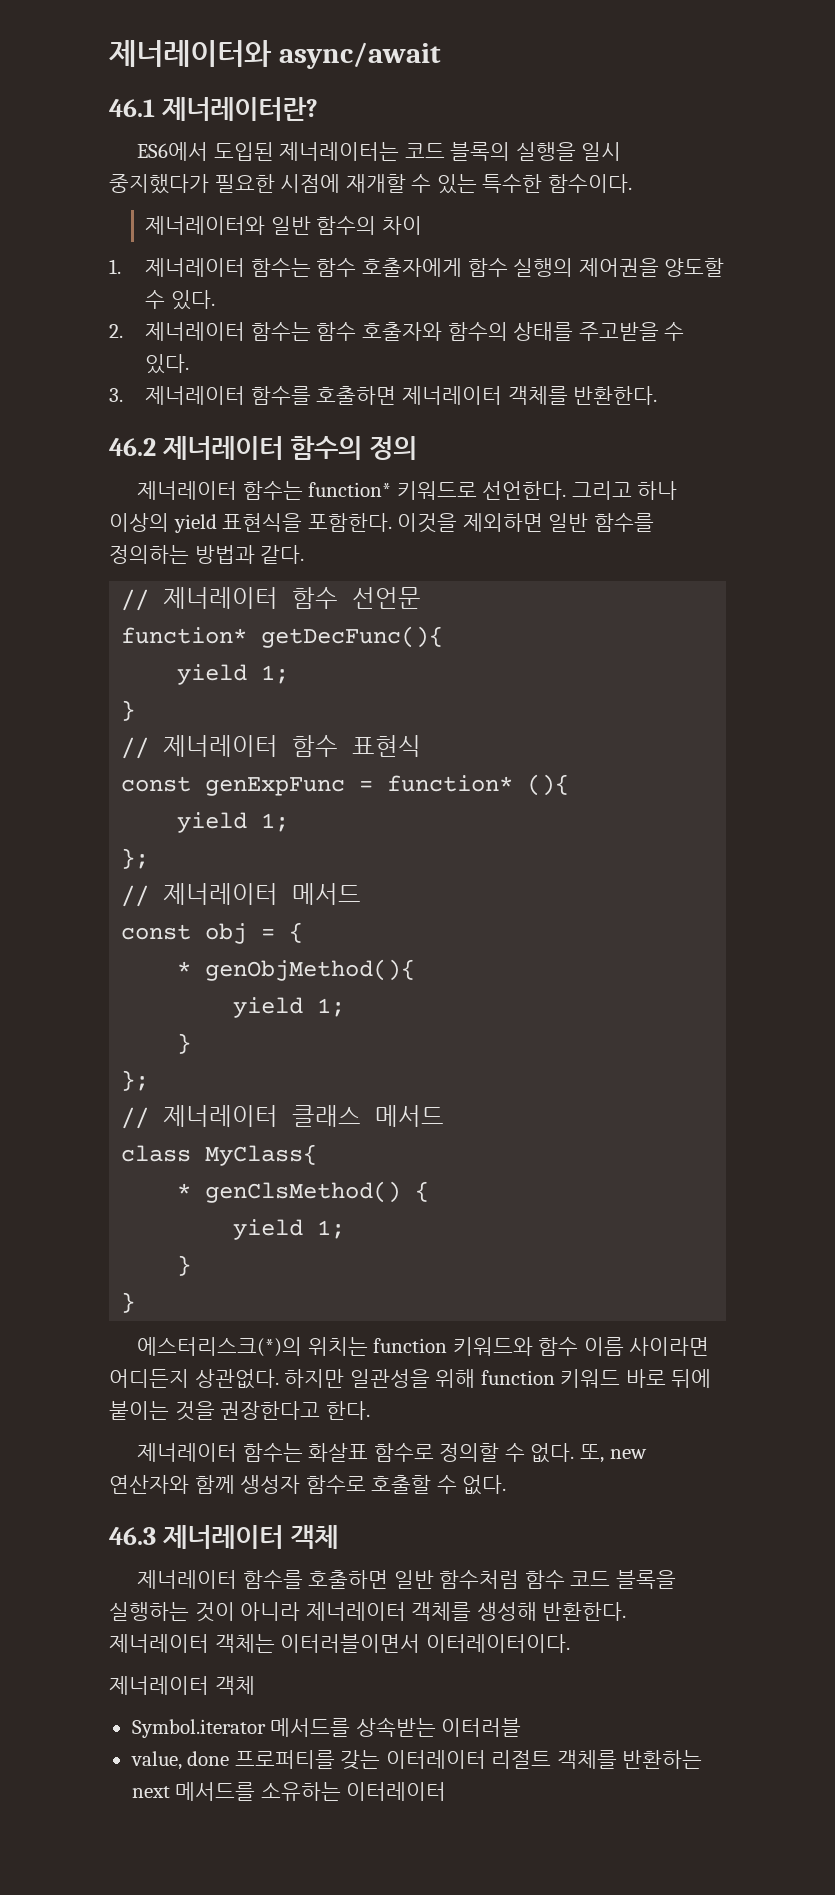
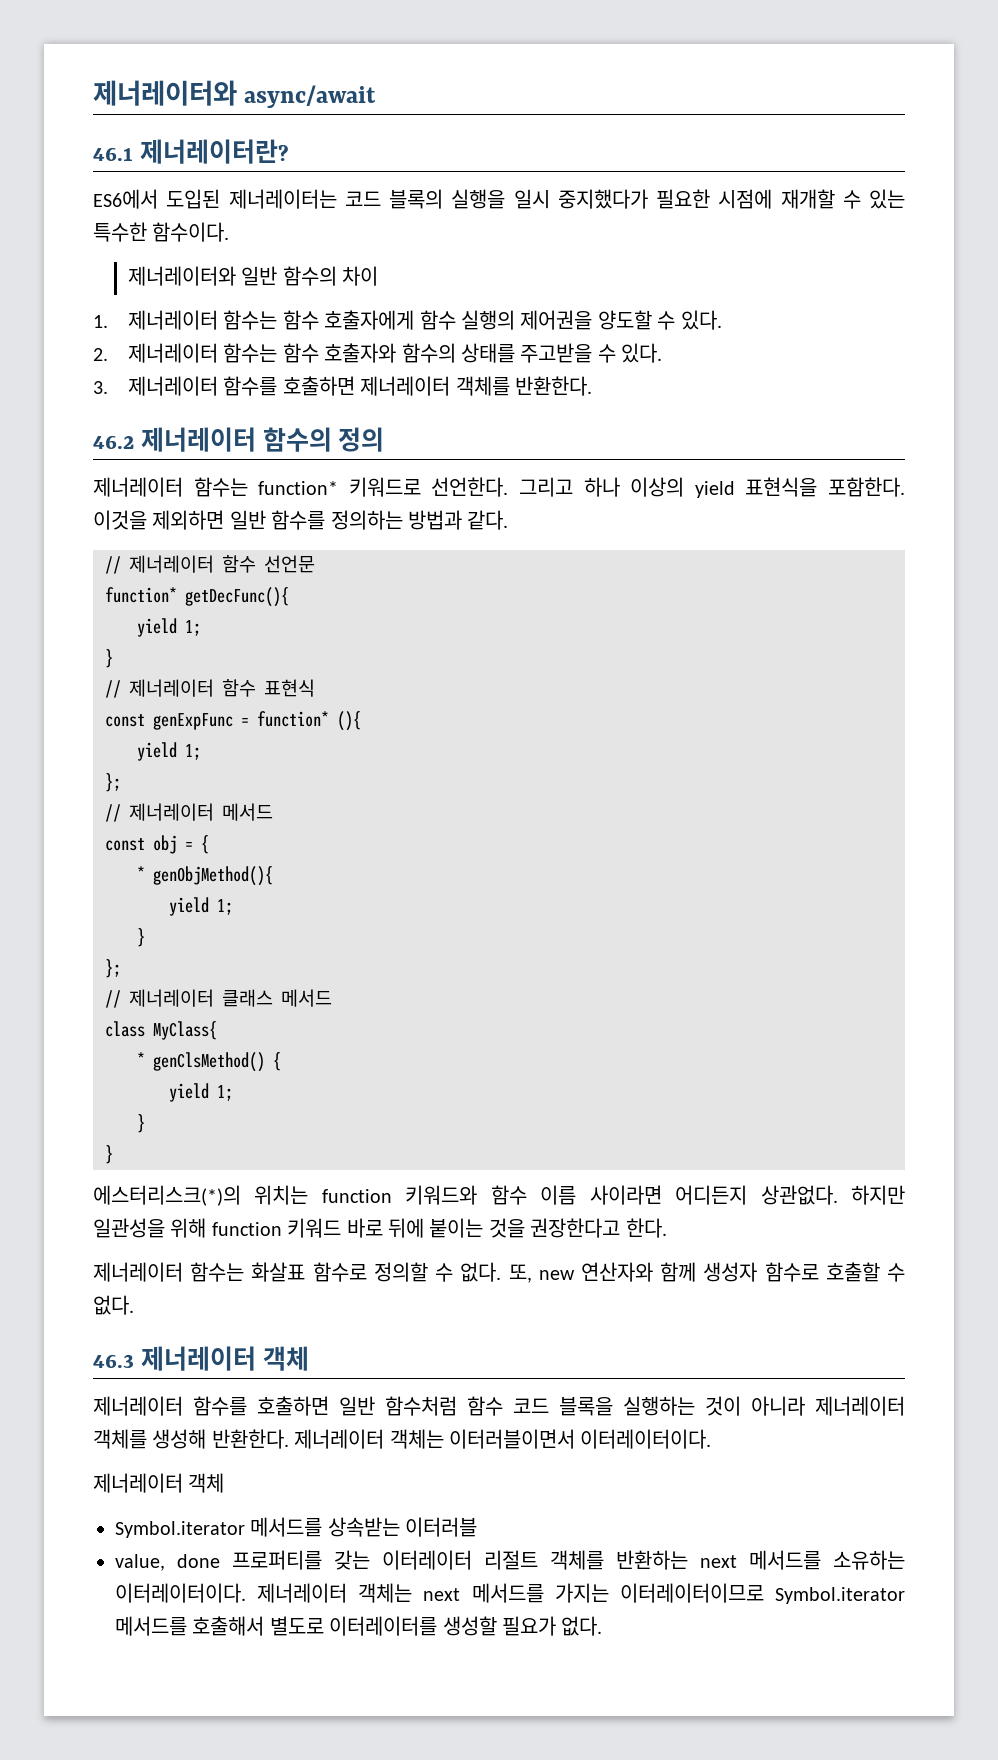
- value, done 프로퍼티를 갖는 이터레이터 리절트 객체를 반환하는 next 메서드를 소유하는 이터레이터
+ value, done 프로퍼티를 갖는 이터레이터 리절트 객체를 반환하는 next 메서드를 소유하는 이터레이터이다. 제너레이터 객체는 next 메서드를 가지는 이터레이터이므로 Symbol.iterator 메서드를 호출해서 별도로 이터레이터를 생성할 필요가 없다.

